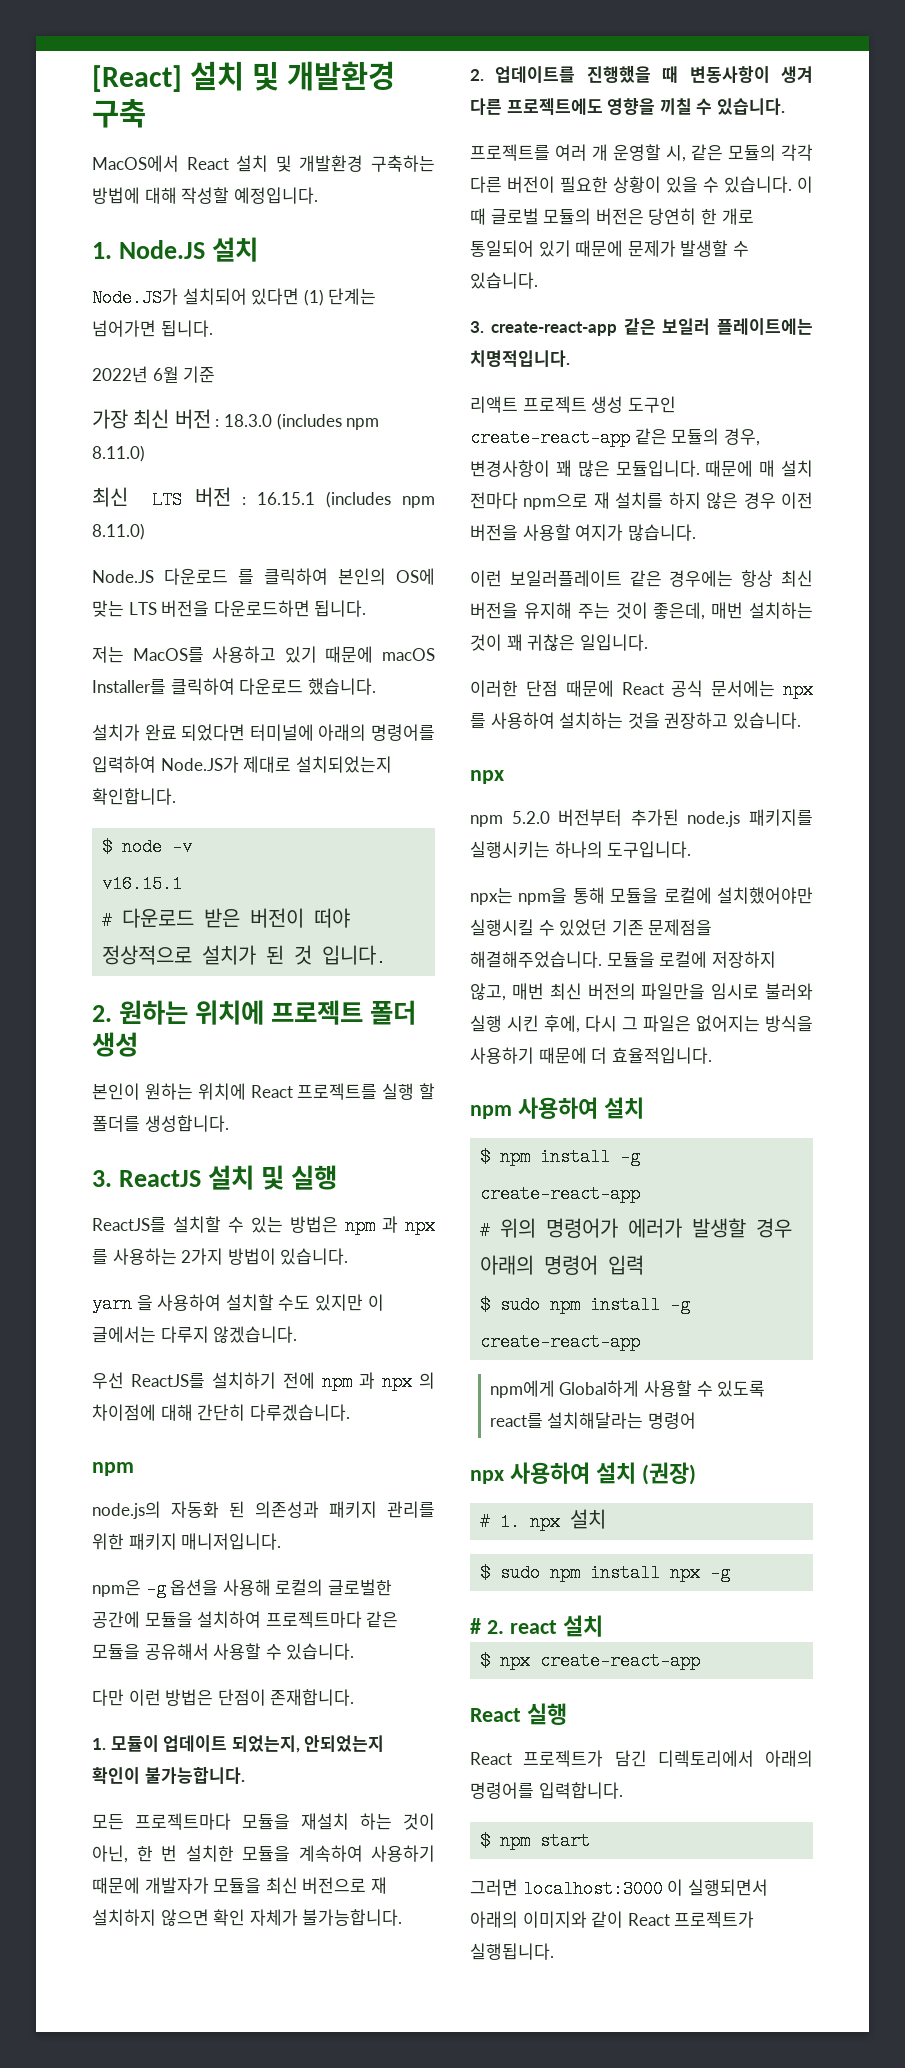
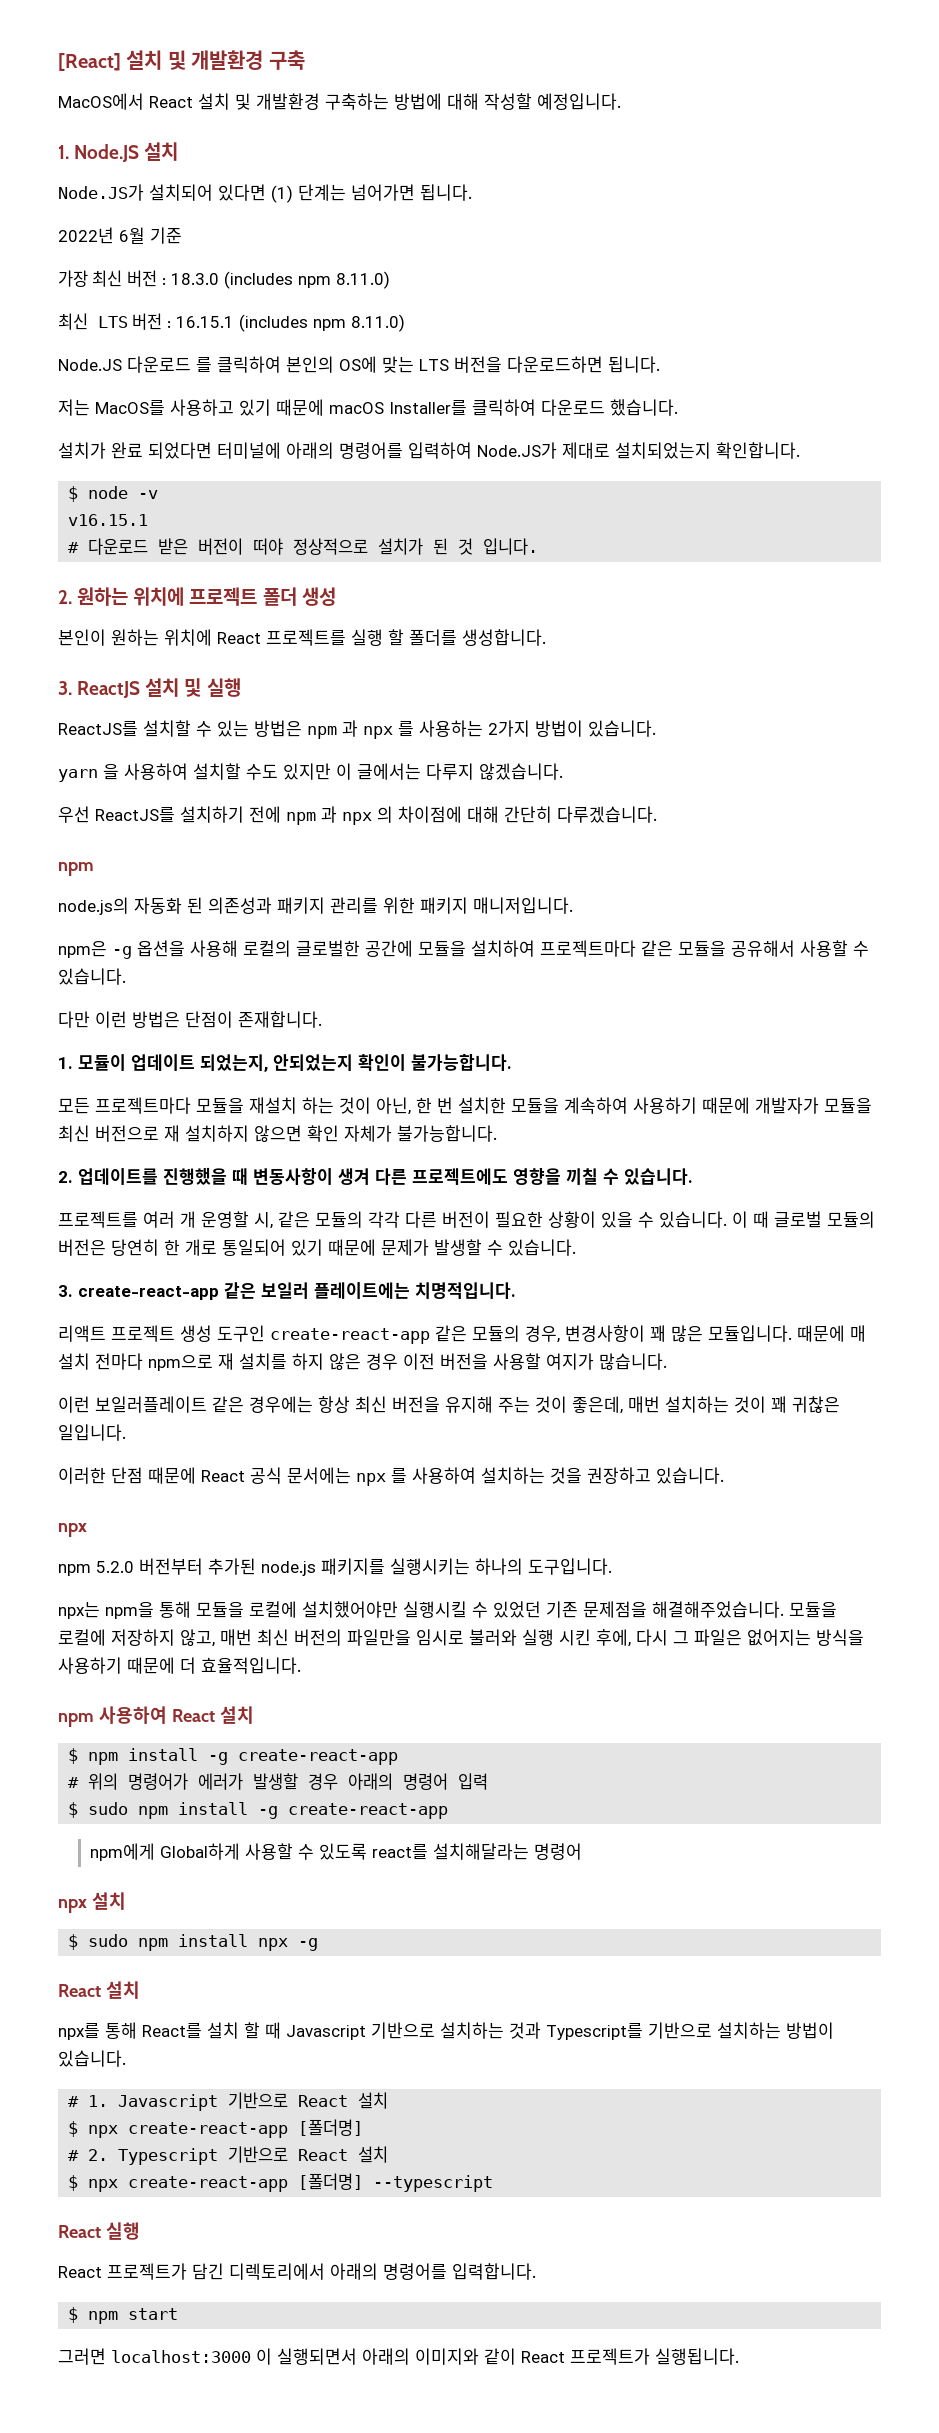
- npm 사용하여 설치
+ npm 사용하여 React 설치
- npx 사용하여 설치 (권장)
- # 1. npx 설치
+ npx 설치
  $ sudo npm install npx -g
- # 2. react 설치
- $ npx create-react-app
+ React 설치
+ npx를 통해 React를 설치 할 때 Javascript 기반으로 설치하는 것과 Typescript를 기반으로 설치하는 방법이 있습니다.
+ # 1. Javascript 기반으로 React 설치
+ $ npx create-react-app [폴더명]
+ # 2. Typescript 기반으로 React 설치
+ $ npx create-react-app [폴더명] --typescript

